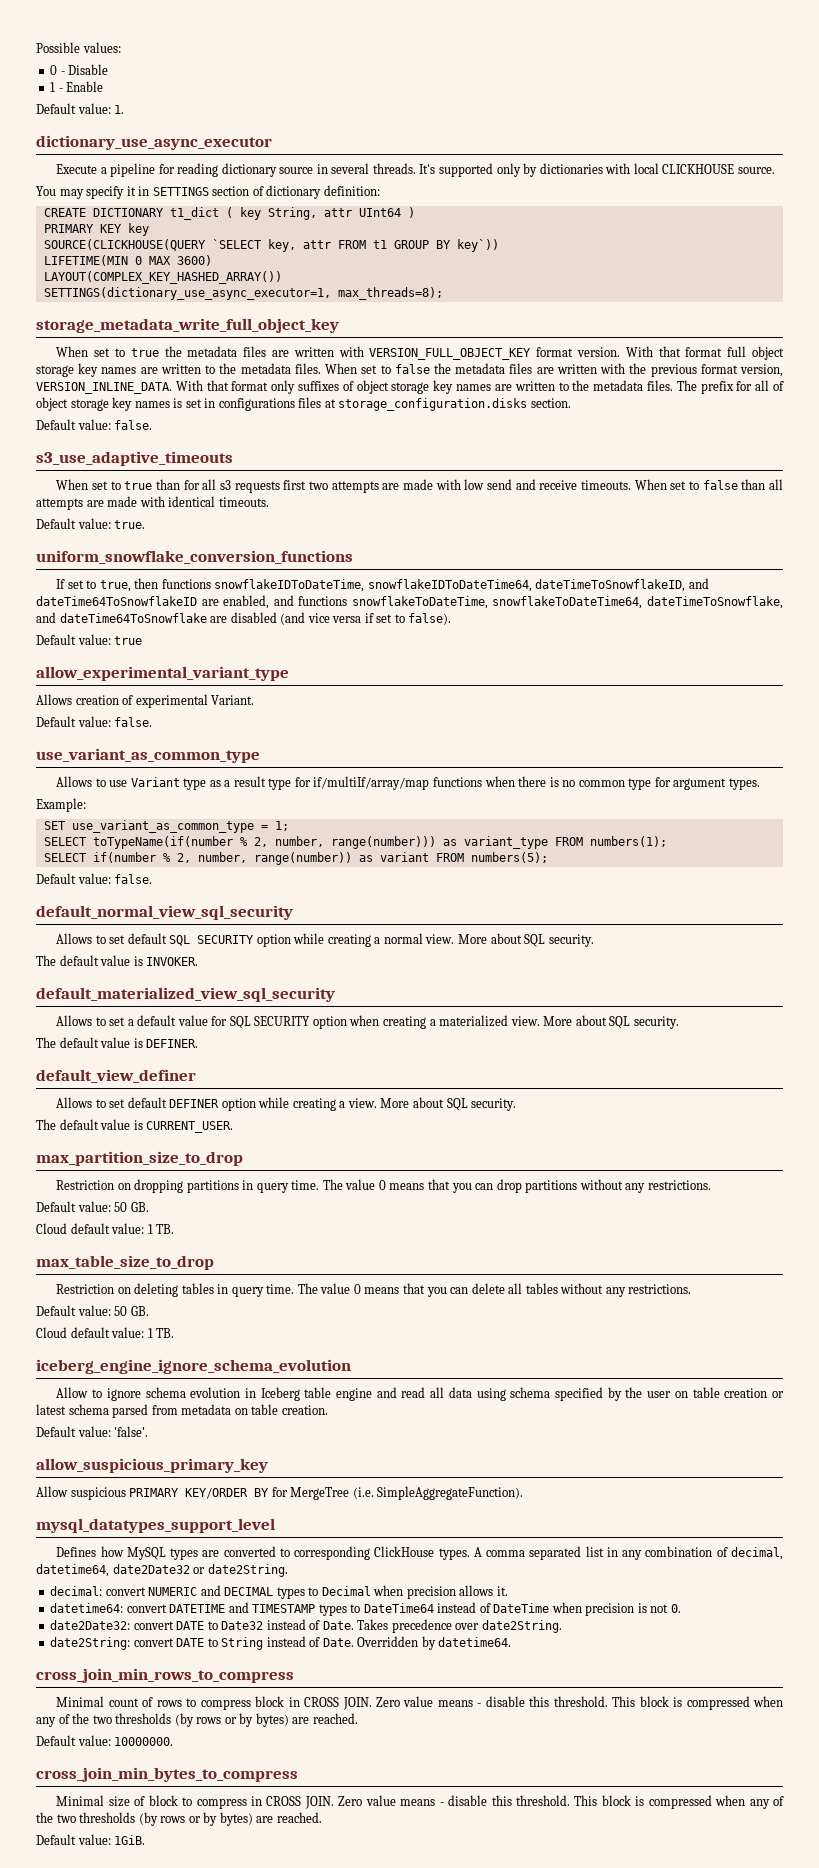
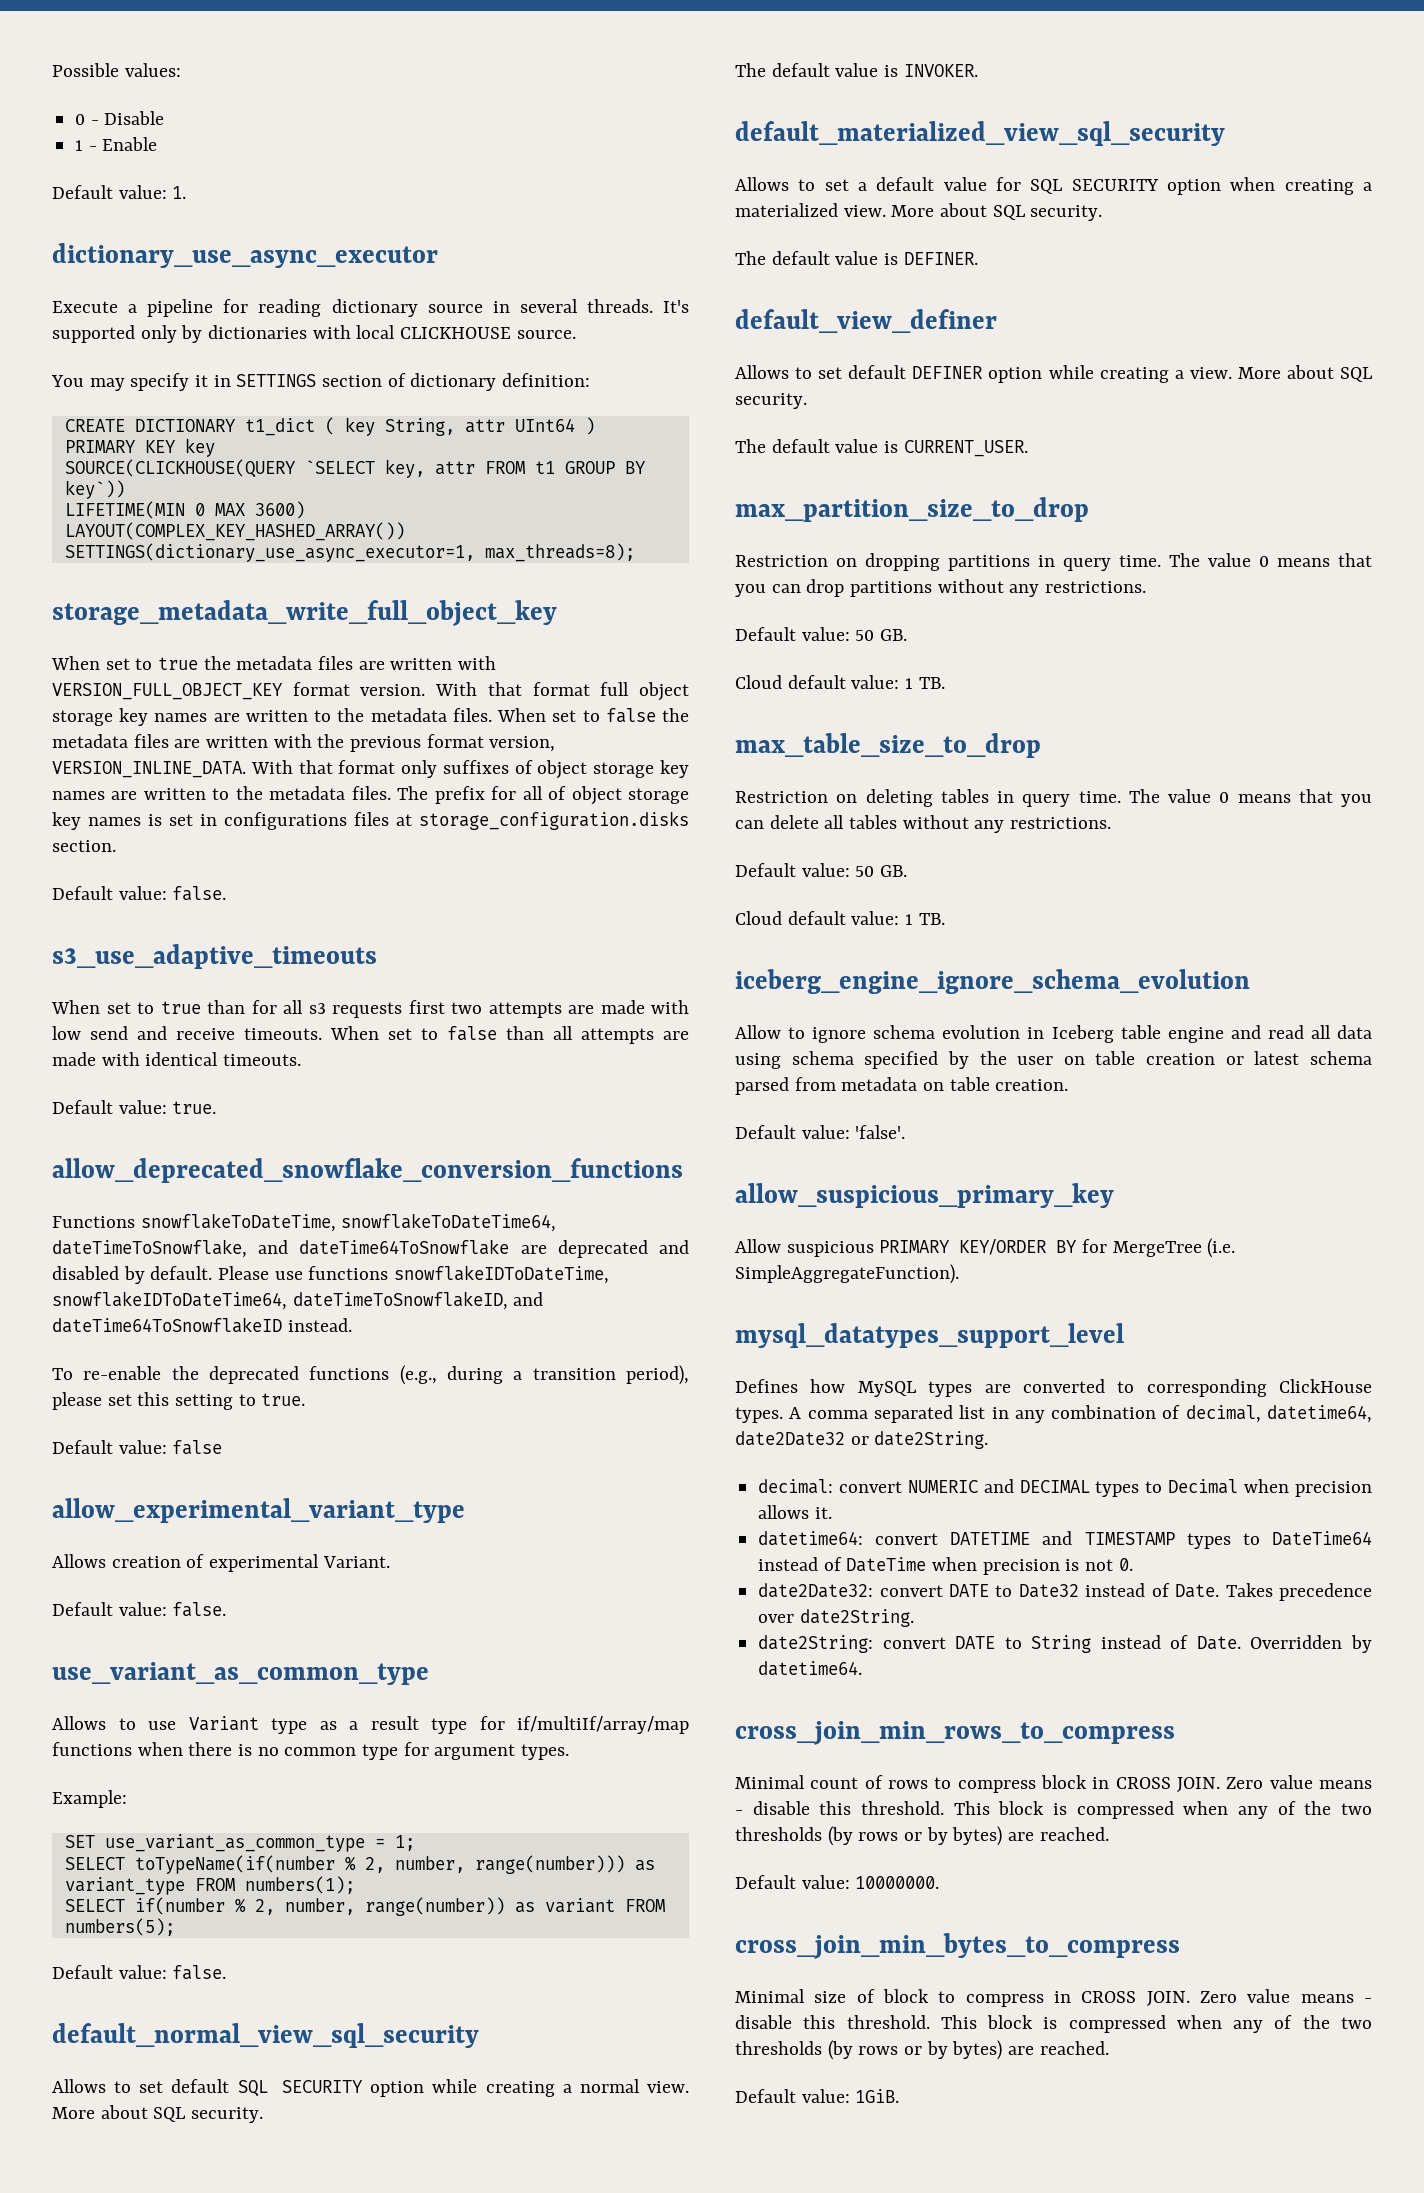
- uniform_snowflake_conversion_functions
- If set to true, then functions snowflakeIDToDateTime, snowflakeIDToDateTime64, dateTimeToSnowflakeID, and dateTime64ToSnowflakeID are enabled, and functions snowflakeToDateTime, snowflakeToDateTime64, dateTimeToSnowflake, and dateTime64ToSnowflake are disabled (and vice versa if set to false).
- Default value: true
+ allow_deprecated_snowflake_conversion_functions
+ Functions snowflakeToDateTime, snowflakeToDateTime64, dateTimeToSnowflake, and dateTime64ToSnowflake are deprecated and disabled by default. Please use functions snowflakeIDToDateTime, snowflakeIDToDateTime64, dateTimeToSnowflakeID, and dateTime64ToSnowflakeID instead.
+ To re-enable the deprecated functions (e.g., during a transition period), please set this setting to true.
+ Default value: false

